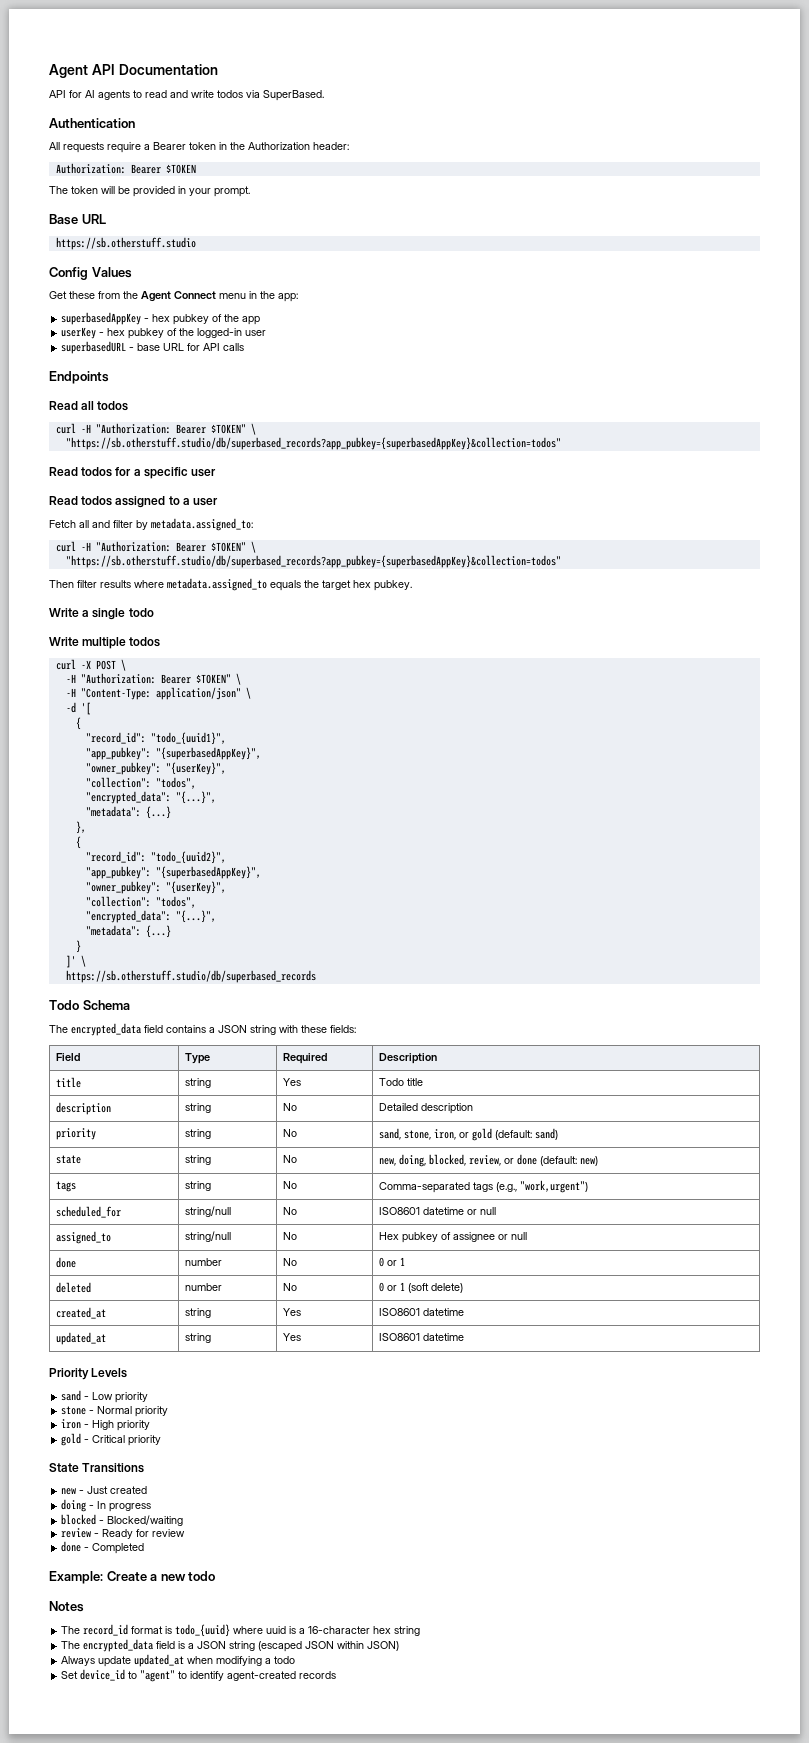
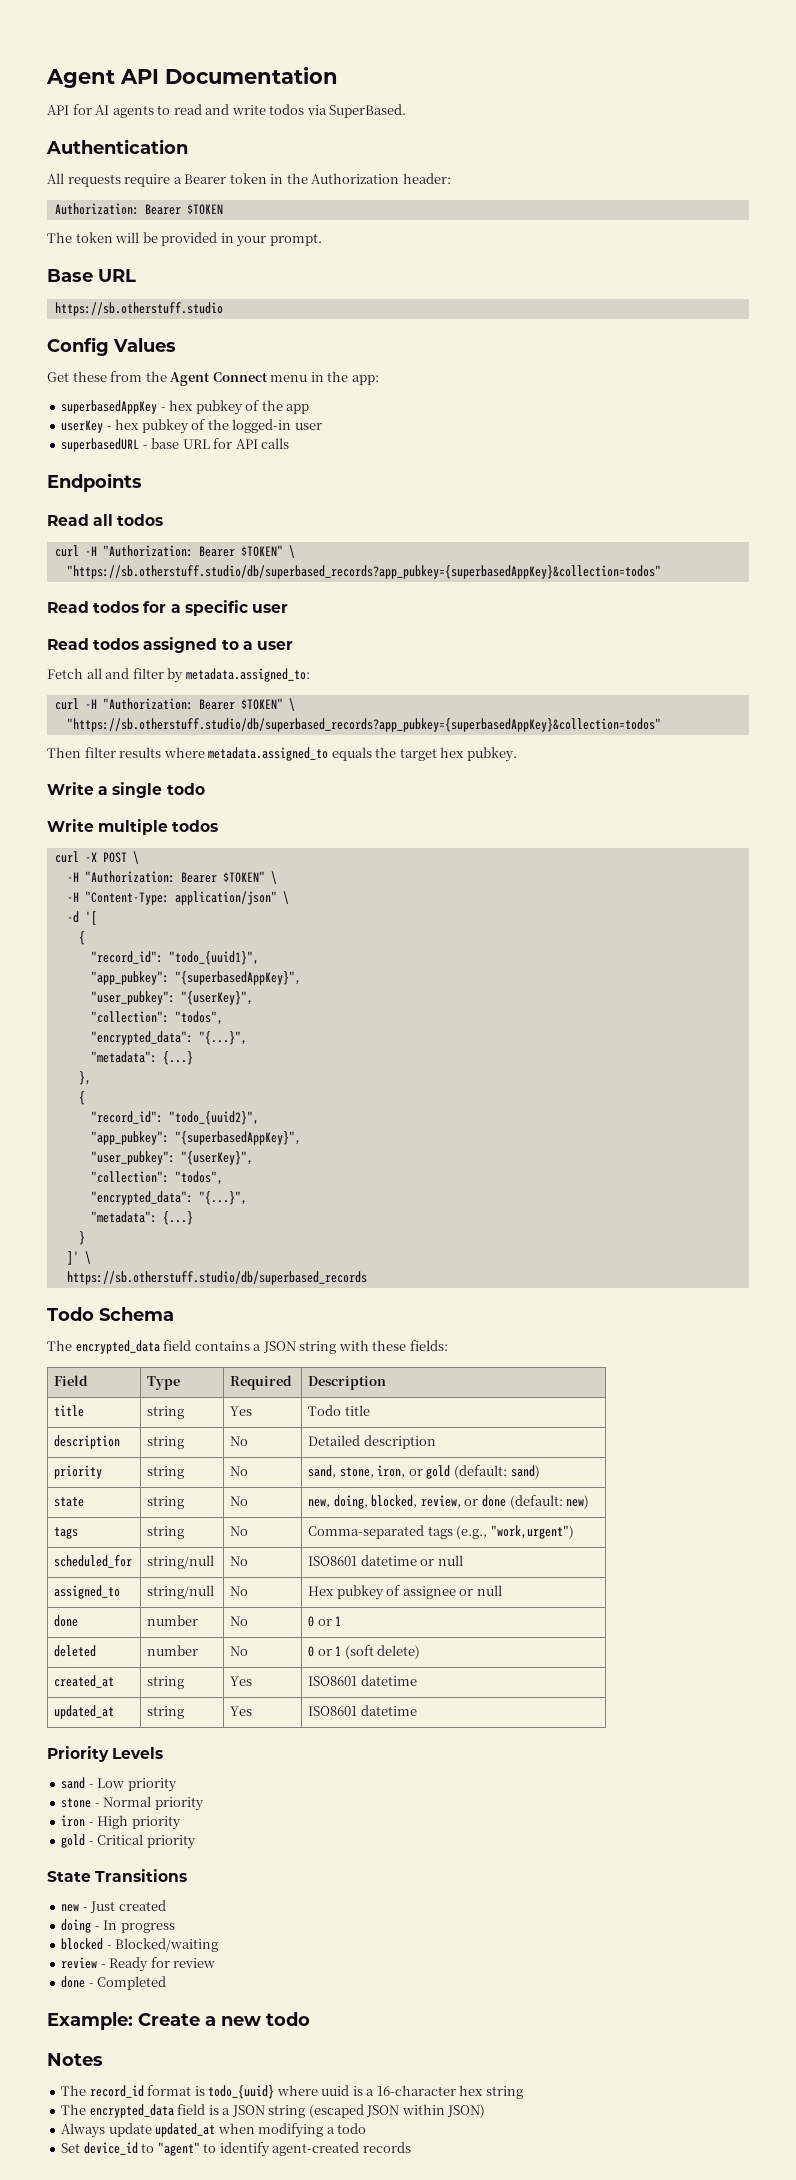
  "record_id": "todo_{uuid1}",
  "app_pubkey": "{superbasedAppKey}",
- "owner_pubkey": "{userKey}",
+ "user_pubkey": "{userKey}",
  "record_id": "todo_{uuid2}",
  "app_pubkey": "{superbasedAppKey}",
- "owner_pubkey": "{userKey}",
+ "user_pubkey": "{userKey}",

